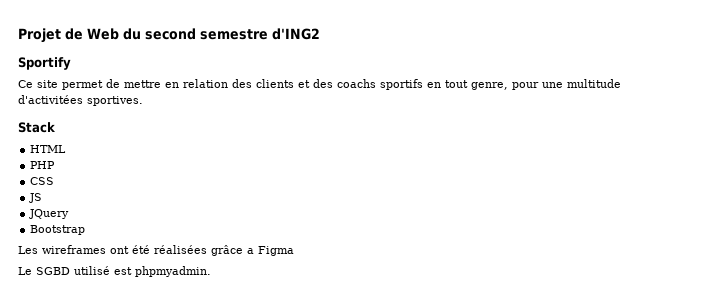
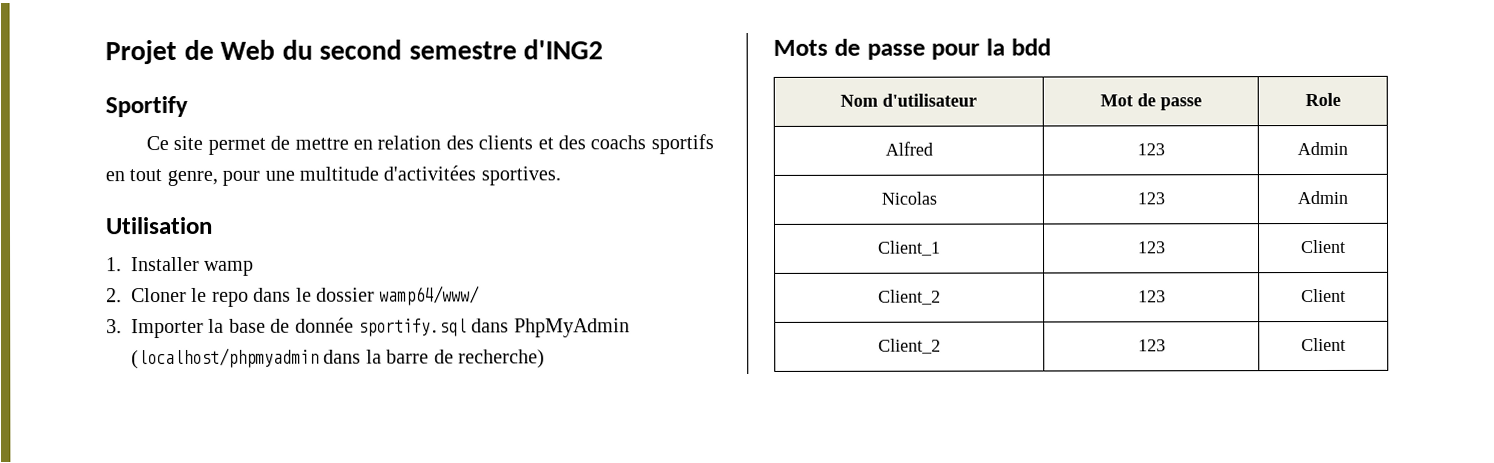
- Stack
- HTML
- PHP
- CSS
- JS
- JQuery
- Bootstrap
- Les wireframes ont été réalisées grâce a Figma
- Le SGBD utilisé est phpmyadmin.
+ Utilisation
+ 1. Installer wamp
+ 2. Cloner le repo dans le dossier wamp64/www/
+ 3. Importer la base de donnée sportify.sql dans PhpMyAdmin (localhost/phpmyadmin dans la barre de recherche)
+ Mots de passe pour la bdd
+ Nom d'utilisateur | Mot de passe | Role
+ Alfred | 123 | Admin
+ Nicolas | 123 | Admin
+ Client_1 | 123 | Client
+ Client_2 | 123 | Client
+ Client_2 | 123 | Client

